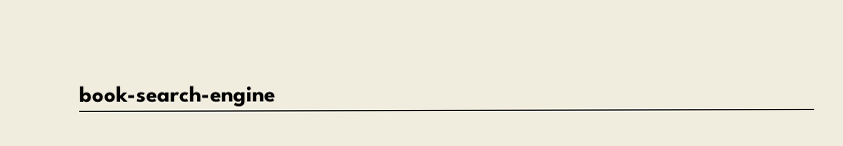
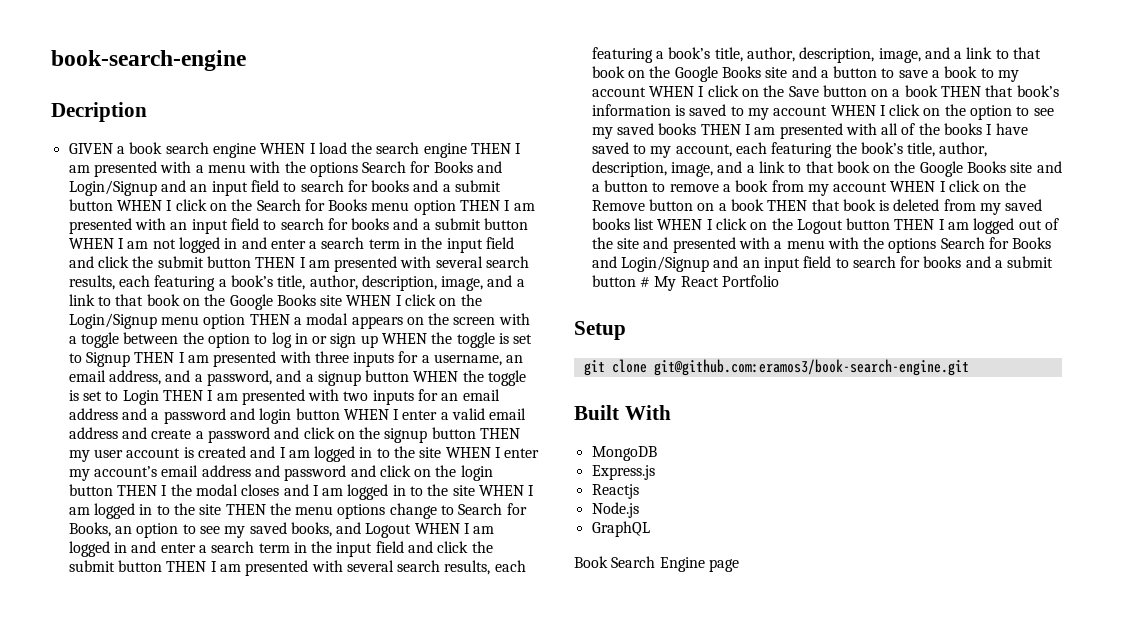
+ Decription
+ GIVEN a book search engine WHEN I load the search engine THEN I am presented with a menu with the options Search for Books and Login/Signup and an input field to search for books and a submit button WHEN I click on the Search for Books menu option THEN I am presented with an input field to search for books and a submit button WHEN I am not logged in and enter a search term in the input field and click the submit button THEN I am presented with several search results, each featuring a book’s title, author, description, image, and a link to that book on the Google Books site WHEN I click on the Login/Signup menu option THEN a modal appears on the screen with a toggle between the option to log in or sign up WHEN the toggle is set to Signup THEN I am presented with three inputs for a username, an email address, and a password, and a signup button WHEN the toggle is set to Login THEN I am presented with two inputs for an email address and a password and login button WHEN I enter a valid email address and create a password and click on the signup button THEN my user account is created and I am logged in to the site WHEN I enter my account’s email address and password and click on the login button THEN I the modal closes and I am logged in to the site WHEN I am logged in to the site THEN the menu options change to Search for Books, an option to see my saved books, and Logout WHEN I am logged in and enter a search term in the input field and click the submit button THEN I am presented with several search results, each featuring a book’s title, author, description, image, and a link to that book on the Google Books site and a button to save a book to my account WHEN I click on the Save button on a book THEN that book’s information is saved to my account WHEN I click on the option to see my saved books THEN I am presented with all of the books I have saved to my account, each featuring the book’s title, author, description, image, and a link to that book on the Google Books site and a button to remove a book from my account WHEN I click on the Remove button on a book THEN that book is deleted from my saved books list WHEN I click on the Logout button THEN I am logged out of the site and presented with a menu with the options Search for Books and Login/Signup and an input field to search for books and a submit button # My React Portfolio
+ Setup
+ git clone git@github.com:eramos3/book-search-engine.git
+ Built With
+ MongoDB
+ Express.js
+ Reactjs
+ Node.js
+ GraphQL
+ Book Search Engine page

